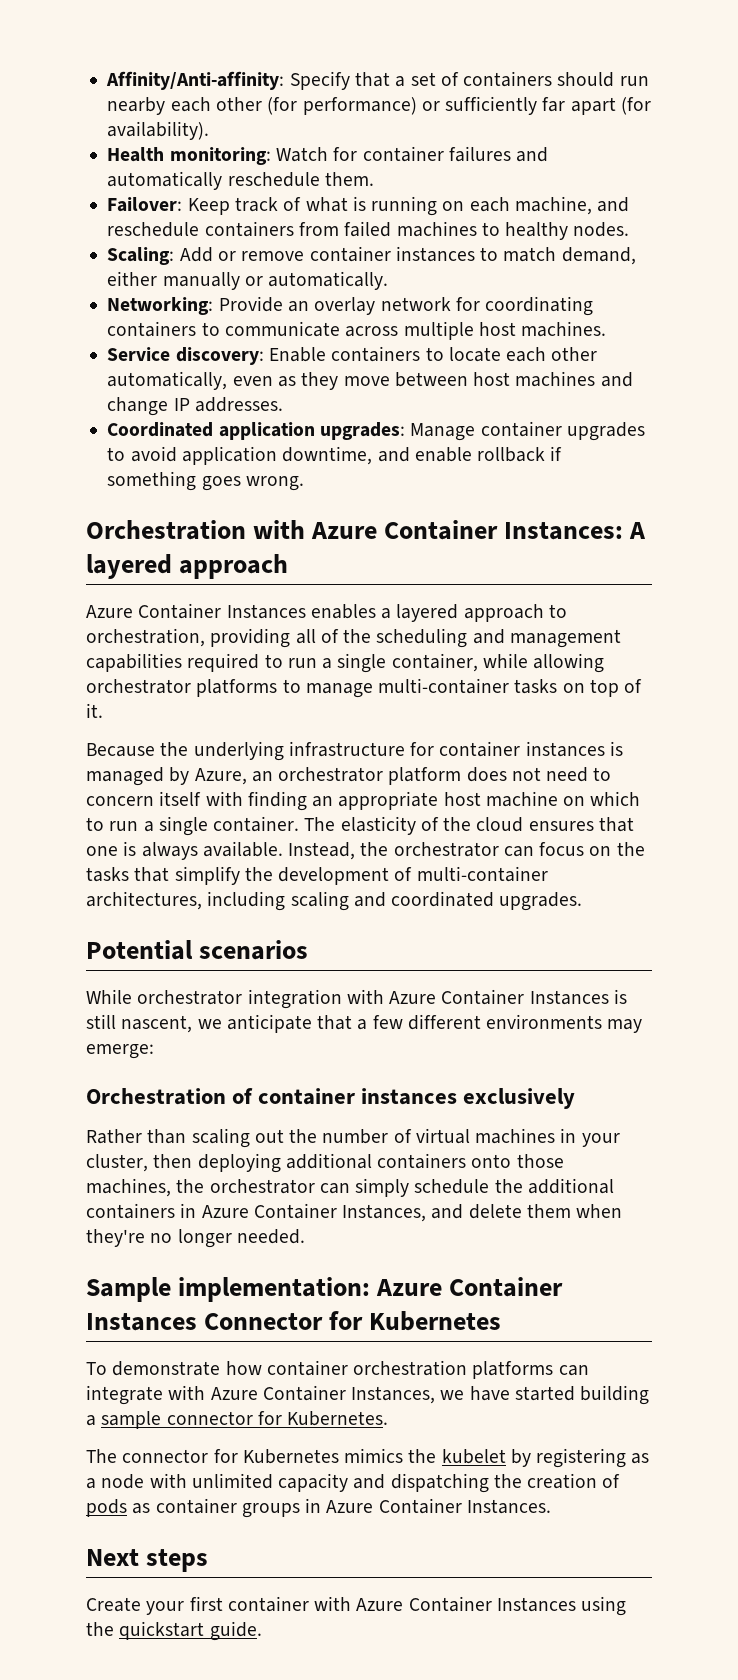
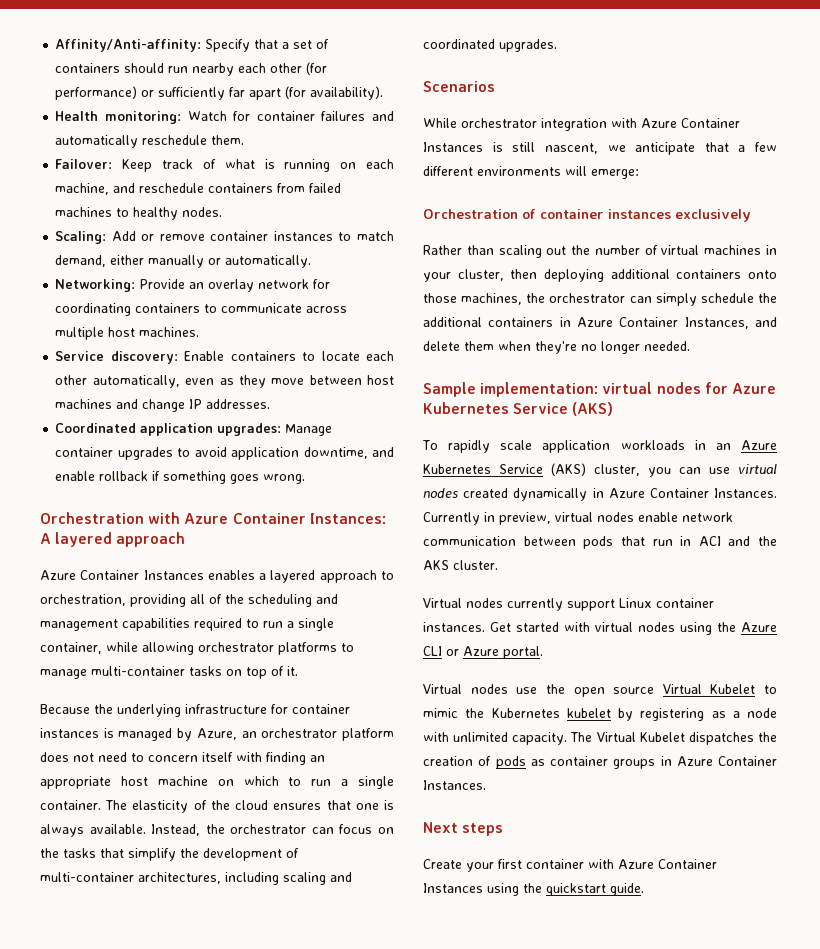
- Potential scenarios
+ Scenarios
- While orchestrator integration with Azure Container Instances is still nascent, we anticipate that a few different environments may emerge:
+ While orchestrator integration with Azure Container Instances is still nascent, we anticipate that a few different environments will emerge:
- Sample implementation: Azure Container Instances Connector for Kubernetes
- To demonstrate how container orchestration platforms can integrate with Azure Container Instances, we have started building a sample connector for Kubernetes.
- The connector for Kubernetes mimics the kubelet by registering as a node with unlimited capacity and dispatching the creation of pods as container groups in Azure Container Instances.
+ Sample implementation: virtual nodes for Azure Kubernetes Service (AKS)
+ To rapidly scale application workloads in an Azure Kubernetes Service (AKS) cluster, you can use virtual nodes created dynamically in Azure Container Instances. Currently in preview, virtual nodes enable network communication between pods that run in ACI and the AKS cluster.
+ Virtual nodes currently support Linux container instances. Get started with virtual nodes using the Azure CLI or Azure portal.
+ Virtual nodes use the open source Virtual Kubelet to mimic the Kubernetes kubelet by registering as a node with unlimited capacity. The Virtual Kubelet dispatches the creation of pods as container groups in Azure Container Instances.

